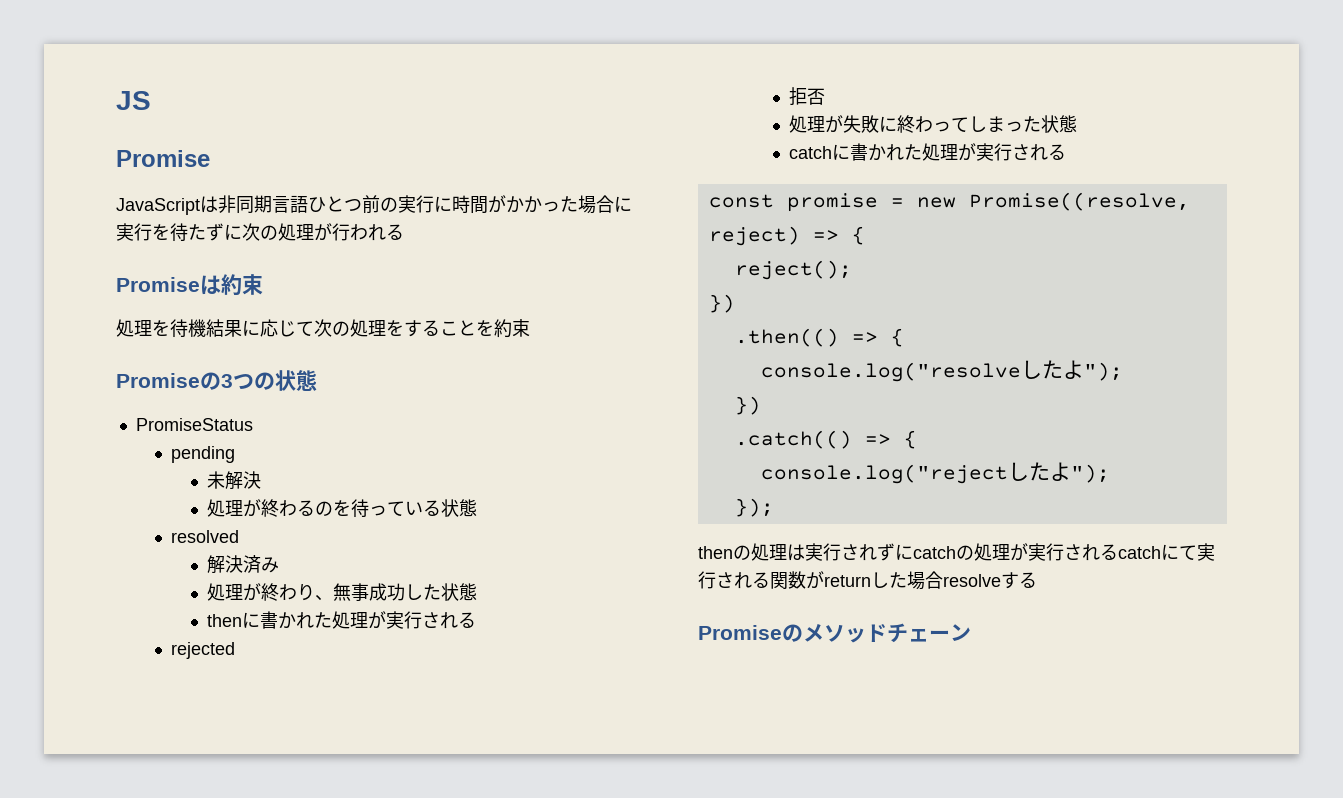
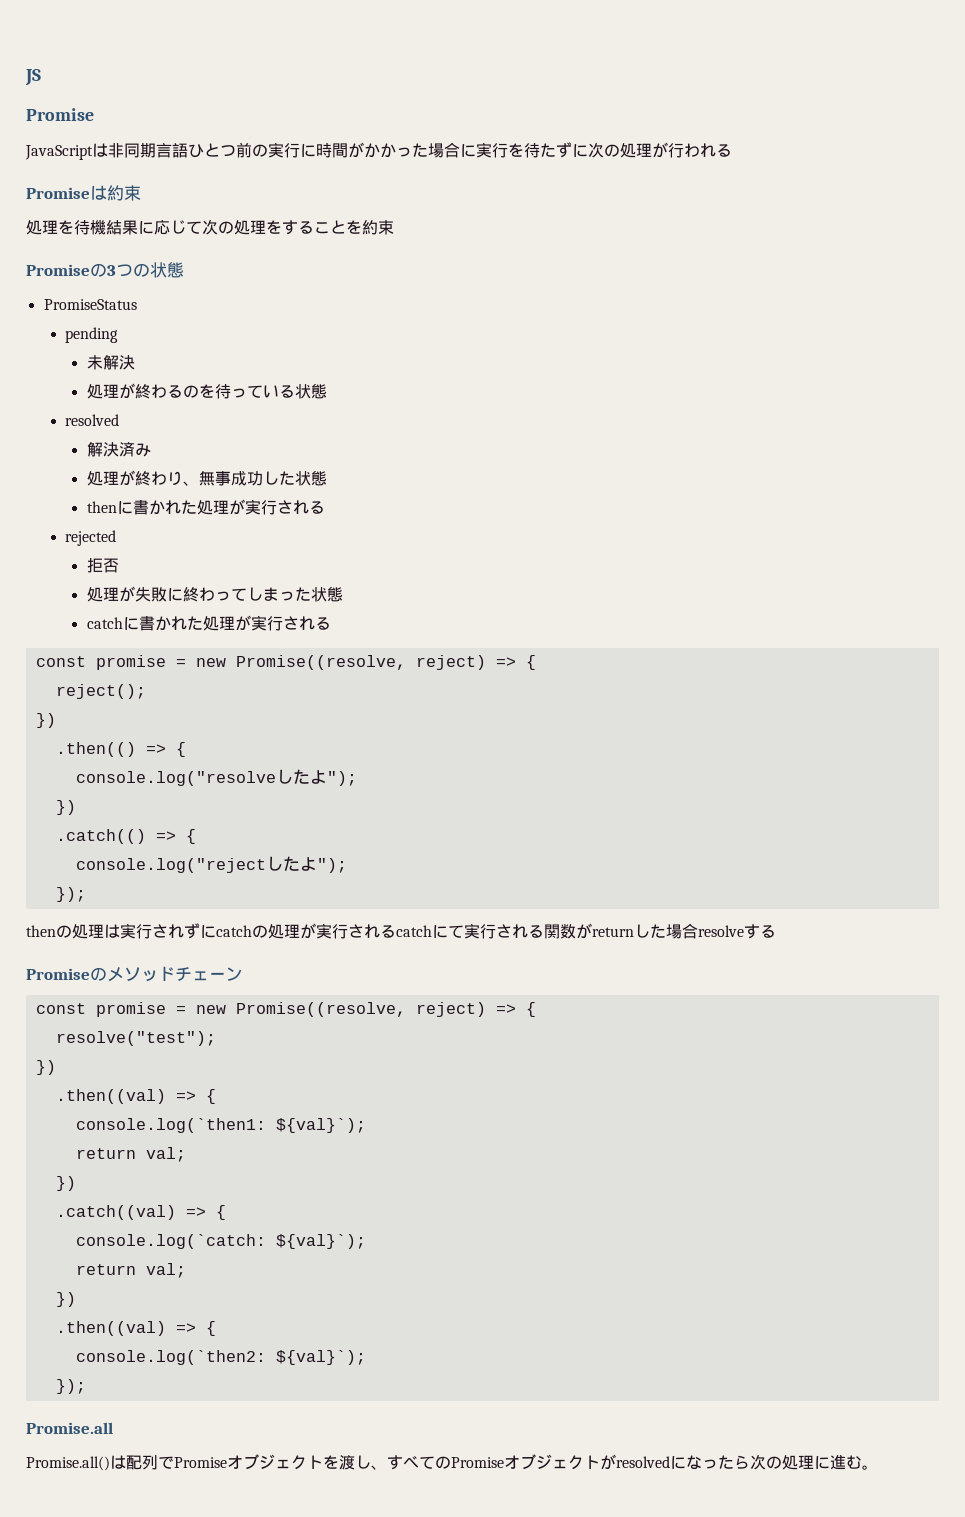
  Promiseのメソッドチェーン
+ const promise = new Promise((resolve, reject) => {
+ resolve("test");
+ })
+ .then((val) => {
+ console.log(`then1: ${val}`);
+ return val;
+ })
+ .catch((val) => {
+ console.log(`catch: ${val}`);
+ return val;
+ })
+ .then((val) => {
+ console.log(`then2: ${val}`);
+ });
+ Promise.all
+ Promise.all()は配列でPromiseオブジェクトを渡し、すべてのPromiseオブジェクトがresolvedになったら次の処理に進む。

